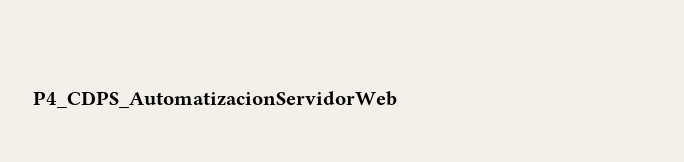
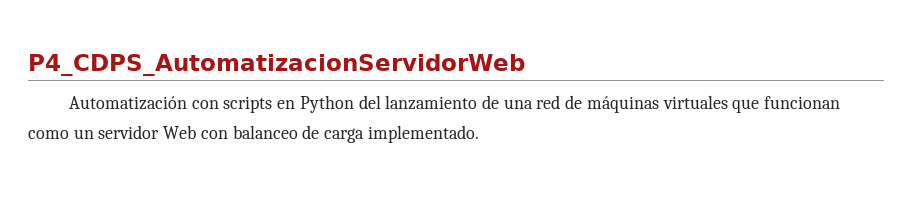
+ Automatización con scripts en Python del lanzamiento de una red de máquinas virtuales que funcionan como un servidor Web con balanceo de carga implementado.

